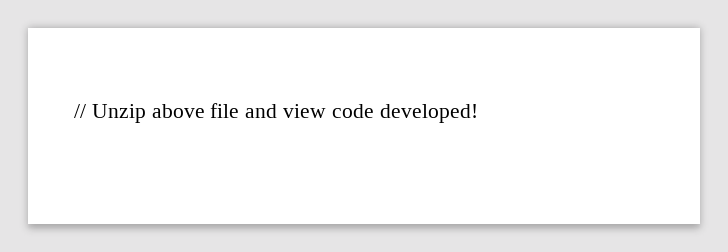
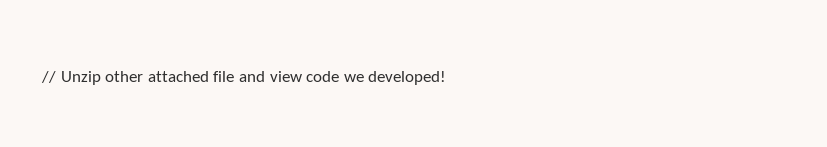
- // Unzip above file and view code developed!
+ // Unzip other attached file and view code we developed!

